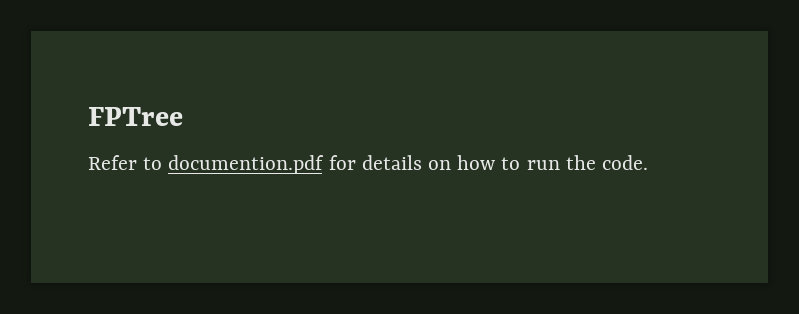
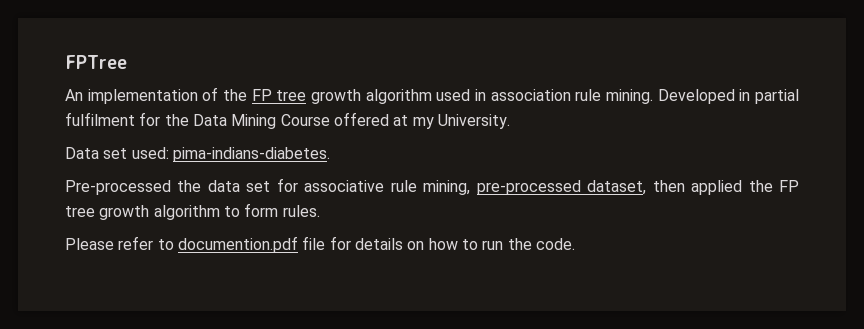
- Refer to documention.pdf for details on how to run the code.
+ An implementation of the FP tree growth algorithm used in association rule mining. Developed in partial fulfilment for the Data Mining Course offered at my University.
+ Data set used: pima-indians-diabetes.
+ Pre-processed the data set for associative rule mining, pre-processed dataset, then applied the FP tree growth algorithm to form rules.
+ Please refer to documention.pdf file for details on how to run the code.

